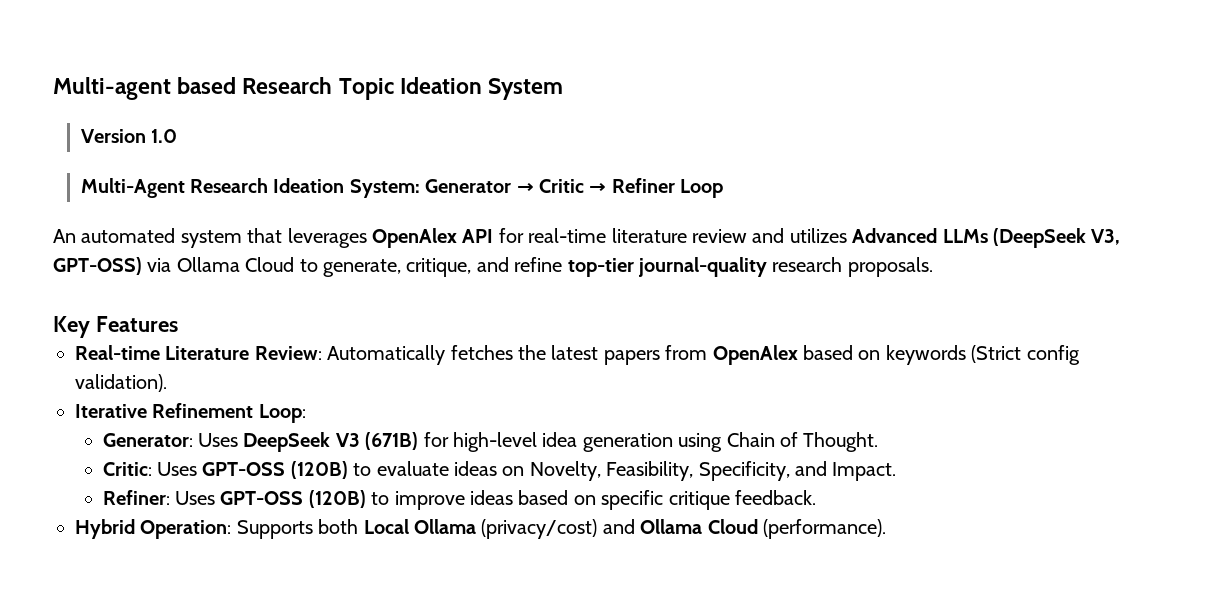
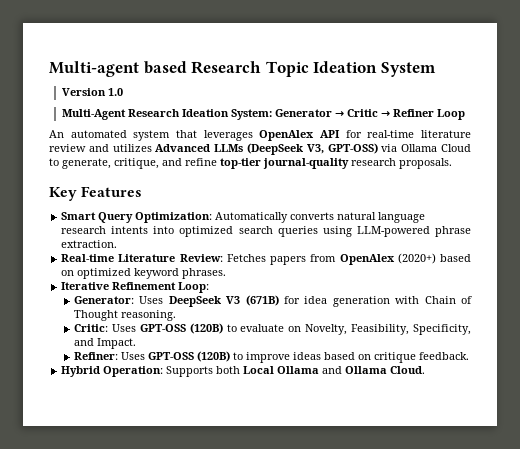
+ Smart Query Optimization: Automatically converts natural language research intents into optimized search queries using LLM-powered phrase extraction.
- Real-time Literature Review: Automatically fetches the latest papers from OpenAlex based on keywords (Strict config validation).
+ Real-time Literature Review: Fetches papers from OpenAlex (2020+) based on optimized keyword phrases.
- Generator: Uses DeepSeek V3 (671B) for high-level idea generation using Chain of Thought.
+ Generator: Uses DeepSeek V3 (671B) for idea generation with Chain of Thought reasoning.
- Critic: Uses GPT-OSS (120B) to evaluate ideas on Novelty, Feasibility, Specificity, and Impact.
+ Critic: Uses GPT-OSS (120B) to evaluate on Novelty, Feasibility, Specificity, and Impact.
- Refiner: Uses GPT-OSS (120B) to improve ideas based on specific critique feedback.
+ Refiner: Uses GPT-OSS (120B) to improve ideas based on critique feedback.
- Hybrid Operation: Supports both Local Ollama (privacy/cost) and Ollama Cloud (performance).
+ Hybrid Operation: Supports both Local Ollama and Ollama Cloud.

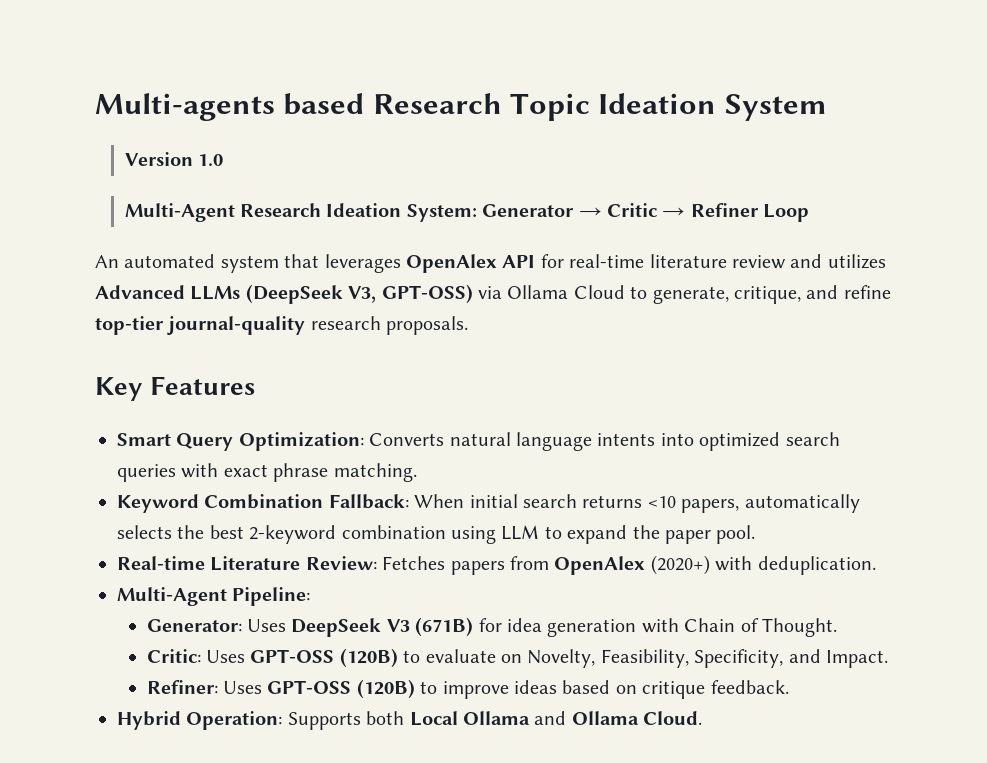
- Multi-agent based Research Topic Ideation System
+ Multi-agents based Research Topic Ideation System
- Smart Query Optimization: Automatically converts natural language research intents into optimized search queries using LLM-powered phrase extraction.
+ Smart Query Optimization: Converts natural language intents into optimized search queries with exact phrase matching.
+ Keyword Combination Fallback: When initial search returns <10 papers, automatically selects the best 2-keyword combination using LLM to expand the paper pool.
- Real-time Literature Review: Fetches papers from OpenAlex (2020+) based on optimized keyword phrases.
- Iterative Refinement Loop:
+ Real-time Literature Review: Fetches papers from OpenAlex (2020+) with deduplication.
+ Multi-Agent Pipeline:
- Generator: Uses DeepSeek V3 (671B) for idea generation with Chain of Thought reasoning.
+ Generator: Uses DeepSeek V3 (671B) for idea generation with Chain of Thought.

